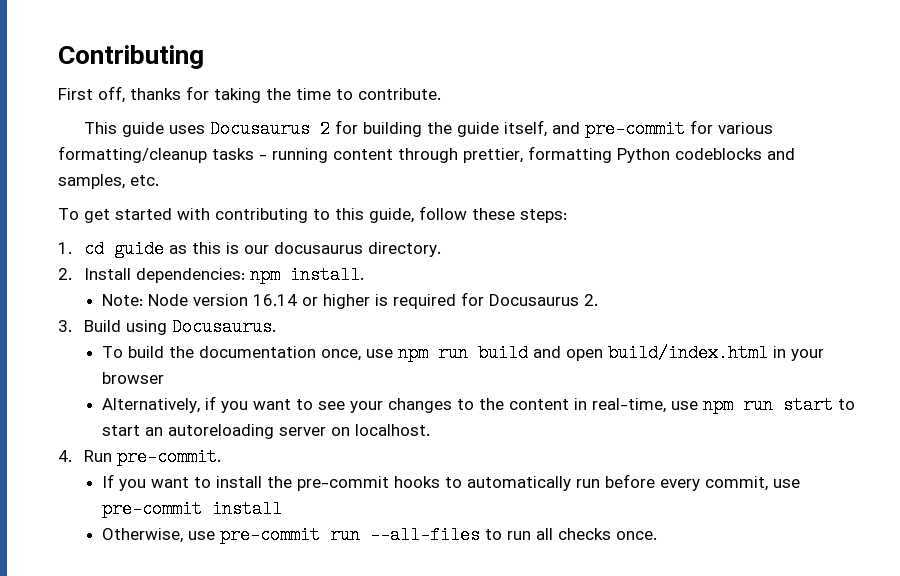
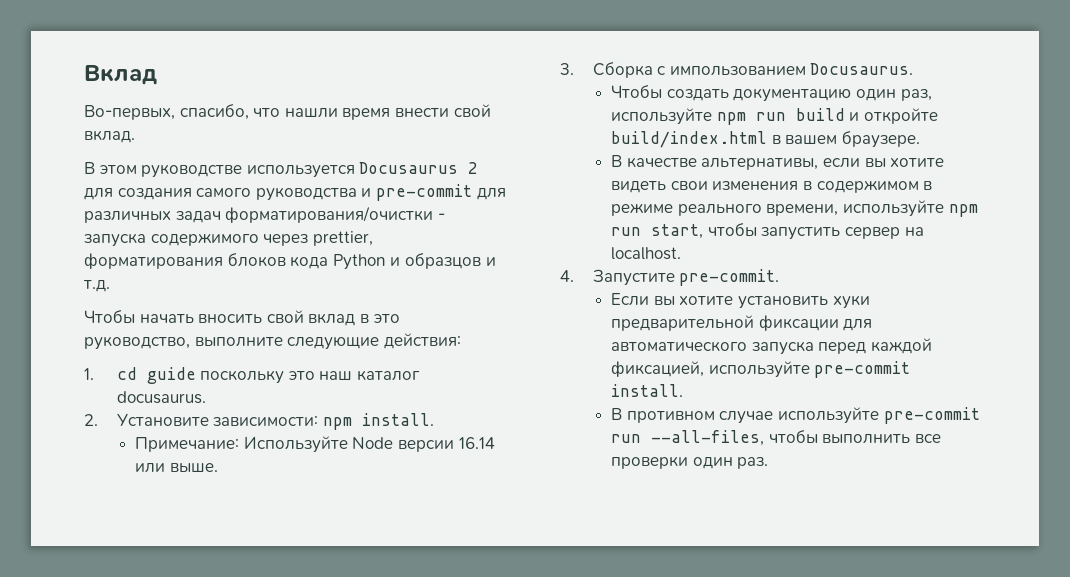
- Contributing
- First off, thanks for taking the time to contribute.
- This guide uses Docusaurus 2 for building the guide itself, and pre-commit for various formatting/cleanup tasks - running content through prettier, formatting Python codeblocks and samples, etc.
- To get started with contributing to this guide, follow these steps:
- 1. cd guide as this is our docusaurus directory.
- 2. Install dependencies: npm install.
+ Вклад
+ Во-первых, спасибо, что нашли время внести свой вклад.
+ В этом руководстве используется Docusaurus 2 для создания самого руководства и pre-commit для различных задач форматирования/очистки - запуска содержимого через prettier, форматирования блоков кода Python и образцов и т.д.
+ Чтобы начать вносить свой вклад в это руководство, выполните следующие действия:
+ 1. cd guide поскольку это наш каталог docusaurus.
+ 2. Установите зависимости: npm install.
- Note: Node version 16.14 or higher is required for Docusaurus 2.
- 3. Build using Docusaurus.
- To build the documentation once, use npm run build and open build/index.html in your browser
- Alternatively, if you want to see your changes to the content in real-time, use npm run start to start an autoreloading server on localhost.
+ Примечание: Используйте Node версии 16.14 или выше.
+ 3. Сборка с импользованием Docusaurus.
+ Чтобы создать документацию один раз, используйте npm run build и откройте build/index.html в вашем браузере.
+ В качестве альтернативы, если вы хотите видеть свои изменения в содержимом в режиме реального времени, используйте npm run start, чтобы запустить сервер на localhost.
- 4. Run pre-commit.
+ 4. Запустите pre-commit.
- If you want to install the pre-commit hooks to automatically run before every commit, use pre-commit install
- Otherwise, use pre-commit run --all-files to run all checks once.
+ Если вы хотите установить хуки предварительной фиксации для автоматического запуска перед каждой фиксацией, используйте pre-commit install.
+ В противном случае используйте pre-commit run --all-files, чтобы выполнить все проверки один раз.

